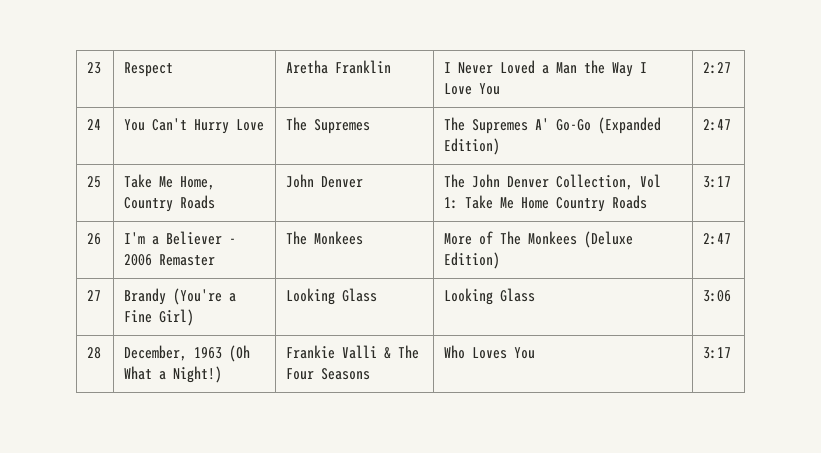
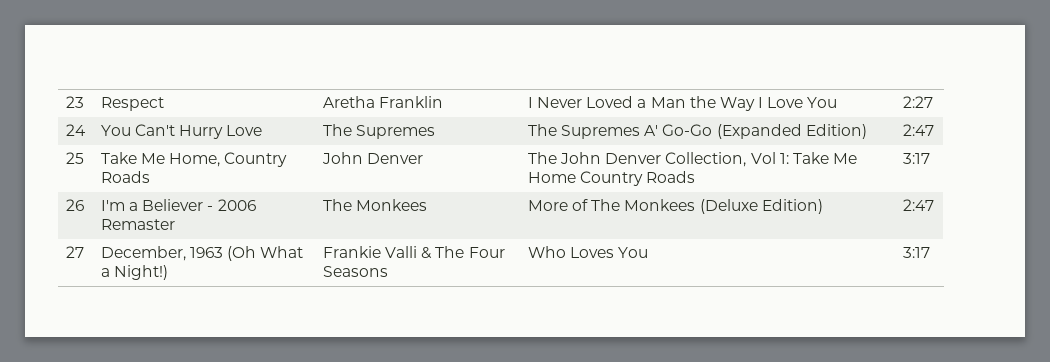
- 27 | Brandy (You're a Fine Girl) | Looking Glass | Looking Glass | 3:06
- 28 | December, 1963 (Oh What a Night!) | Frankie Valli & The Four Seasons | Who Loves You | 3:17
+ 27 | December, 1963 (Oh What a Night!) | Frankie Valli & The Four Seasons | Who Loves You | 3:17

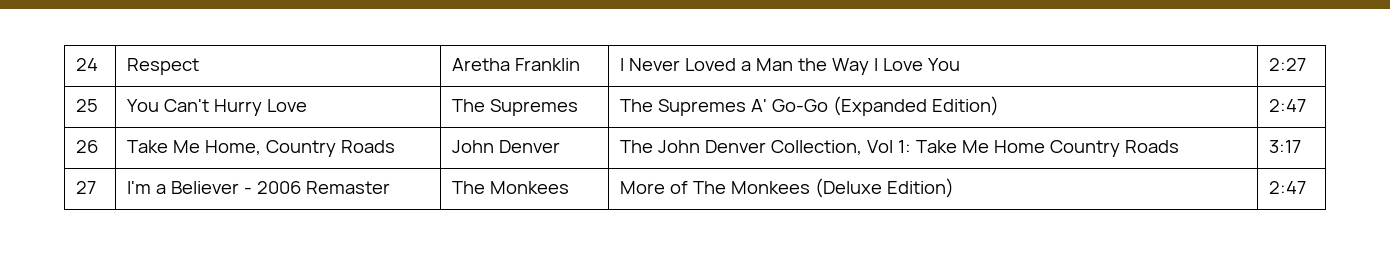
- 23 | Respect | Aretha Franklin | I Never Loved a Man the Way I Love You | 2:27
+ 24 | Respect | Aretha Franklin | I Never Loved a Man the Way I Love You | 2:27
- 24 | You Can't Hurry Love | The Supremes | The Supremes A' Go-Go (Expanded Edition) | 2:47
+ 25 | You Can't Hurry Love | The Supremes | The Supremes A' Go-Go (Expanded Edition) | 2:47
- 25 | Take Me Home, Country Roads | John Denver | The John Denver Collection, Vol 1: Take Me Home Country Roads | 3:17
+ 26 | Take Me Home, Country Roads | John Denver | The John Denver Collection, Vol 1: Take Me Home Country Roads | 3:17
- 26 | I'm a Believer - 2006 Remaster | The Monkees | More of The Monkees (Deluxe Edition) | 2:47
+ 27 | I'm a Believer - 2006 Remaster | The Monkees | More of The Monkees (Deluxe Edition) | 2:47
- 27 | December, 1963 (Oh What a Night!) | Frankie Valli & The Four Seasons | Who Loves You | 3:17

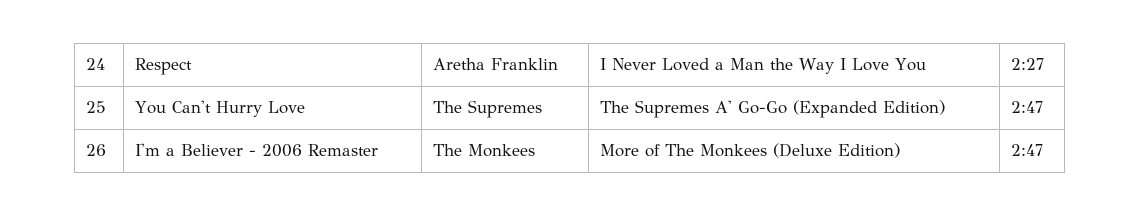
- 26 | Take Me Home, Country Roads | John Denver | The John Denver Collection, Vol 1: Take Me Home Country Roads | 3:17
- 27 | I'm a Believer - 2006 Remaster | The Monkees | More of The Monkees (Deluxe Edition) | 2:47
+ 26 | I'm a Believer - 2006 Remaster | The Monkees | More of The Monkees (Deluxe Edition) | 2:47

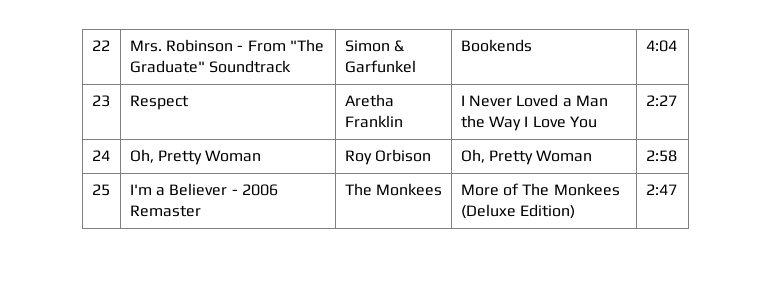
- 24 | Respect | Aretha Franklin | I Never Loved a Man the Way I Love You | 2:27
+ 22 | Mrs. Robinson - From "The Graduate" Soundtrack | Simon & Garfunkel | Bookends | 4:04
+ 23 | Respect | Aretha Franklin | I Never Loved a Man the Way I Love You | 2:27
- 25 | You Can't Hurry Love | The Supremes | The Supremes A' Go-Go (Expanded Edition) | 2:47
- 26 | I'm a Believer - 2006 Remaster | The Monkees | More of The Monkees (Deluxe Edition) | 2:47
+ 24 | Oh, Pretty Woman | Roy Orbison | Oh, Pretty Woman | 2:58
+ 25 | I'm a Believer - 2006 Remaster | The Monkees | More of The Monkees (Deluxe Edition) | 2:47

